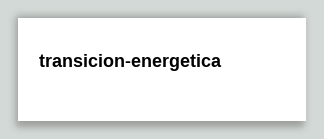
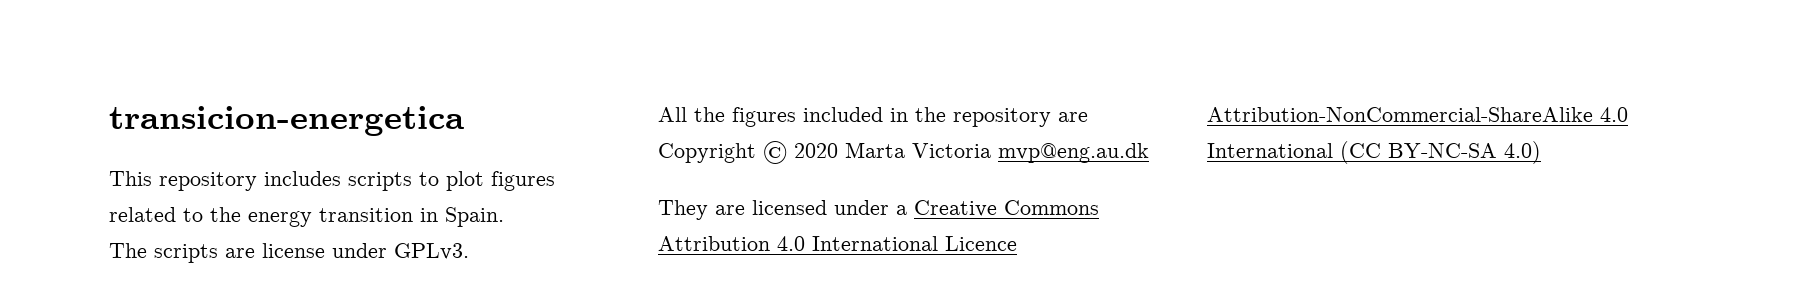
+ This repository includes scripts to plot figures related to the energy transition in Spain.
+ The scripts are license under GPLv3.
+ All the figures included in the repository are Copyright © 2020 Marta Victoria mvp@eng.au.dk
+ They are licensed under a Creative Commons Attribution 4.0 International Licence Attribution-NonCommercial-ShareAlike 4.0 International (CC BY-NC-SA 4.0)

